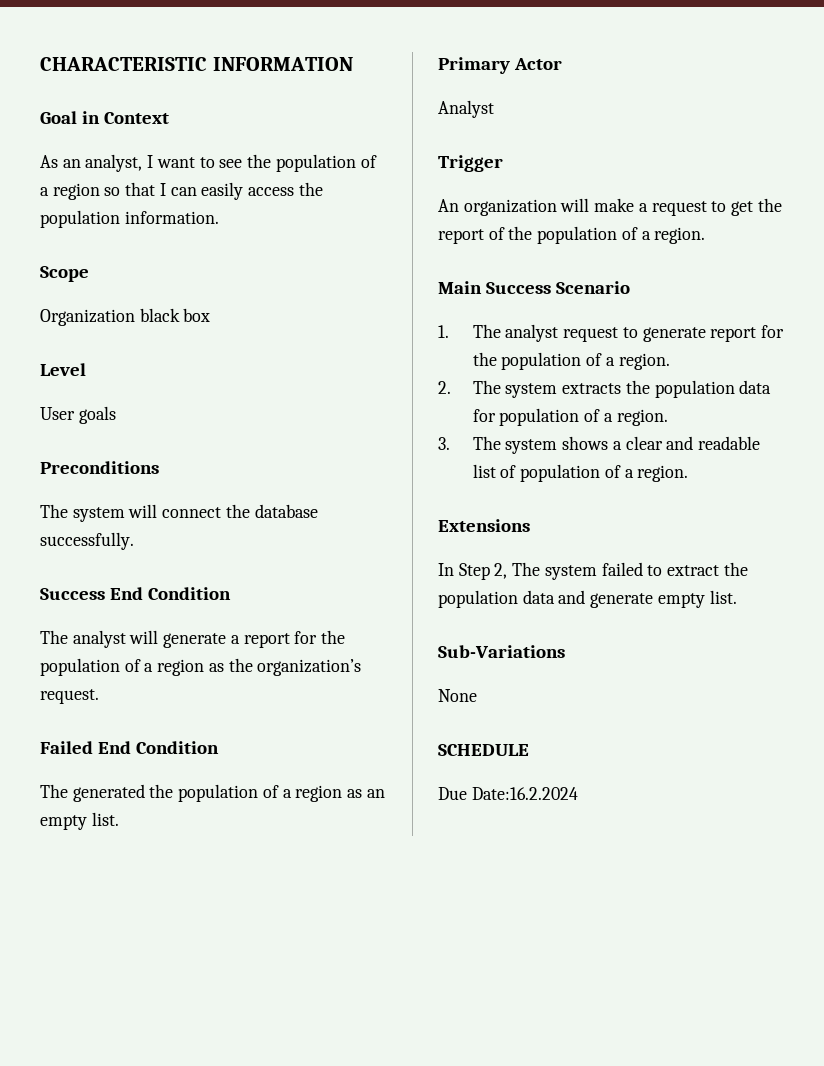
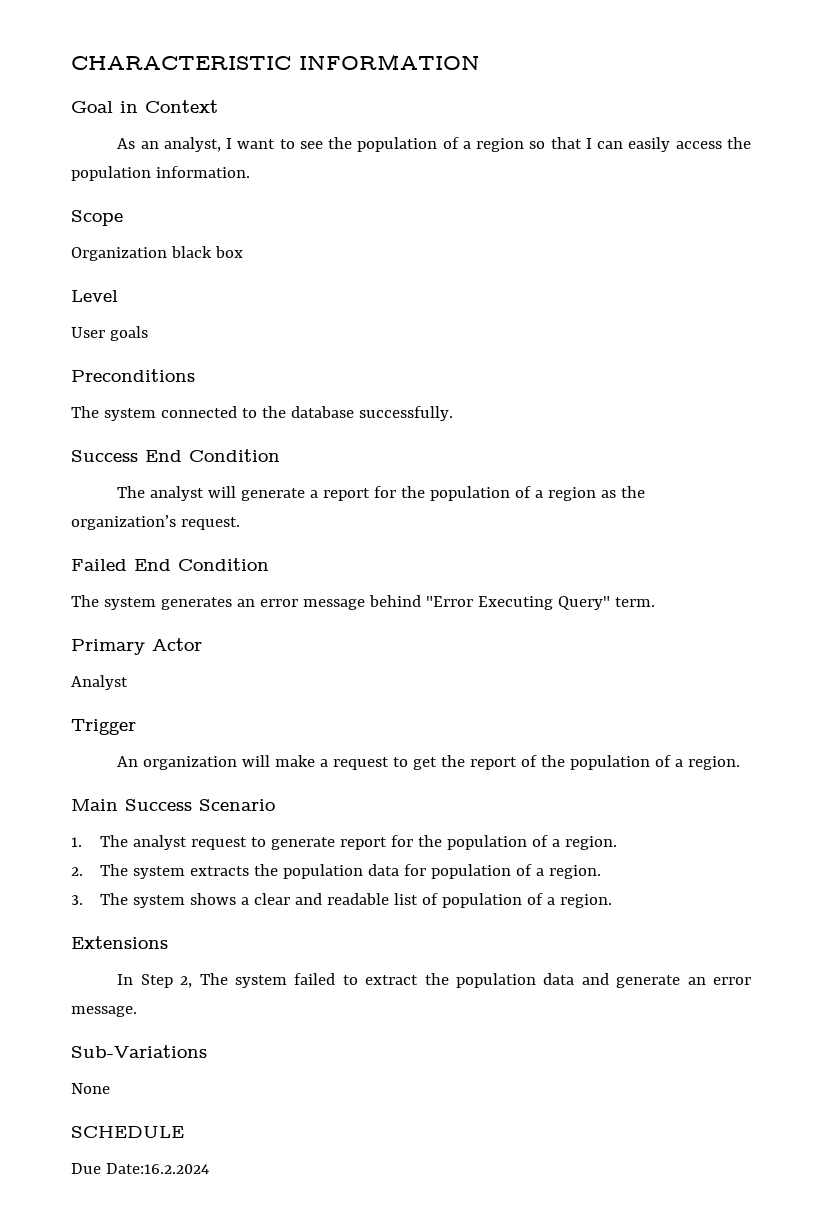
- The system will connect the database successfully.
+ The system connected to the database successfully.
- The generated the population of a region as an empty list.
+ The system generates an error message behind "Error Executing Query" term.
- In Step 2, The system failed to extract the population data and generate empty list.
+ In Step 2, The system failed to extract the population data and generate an error message.

